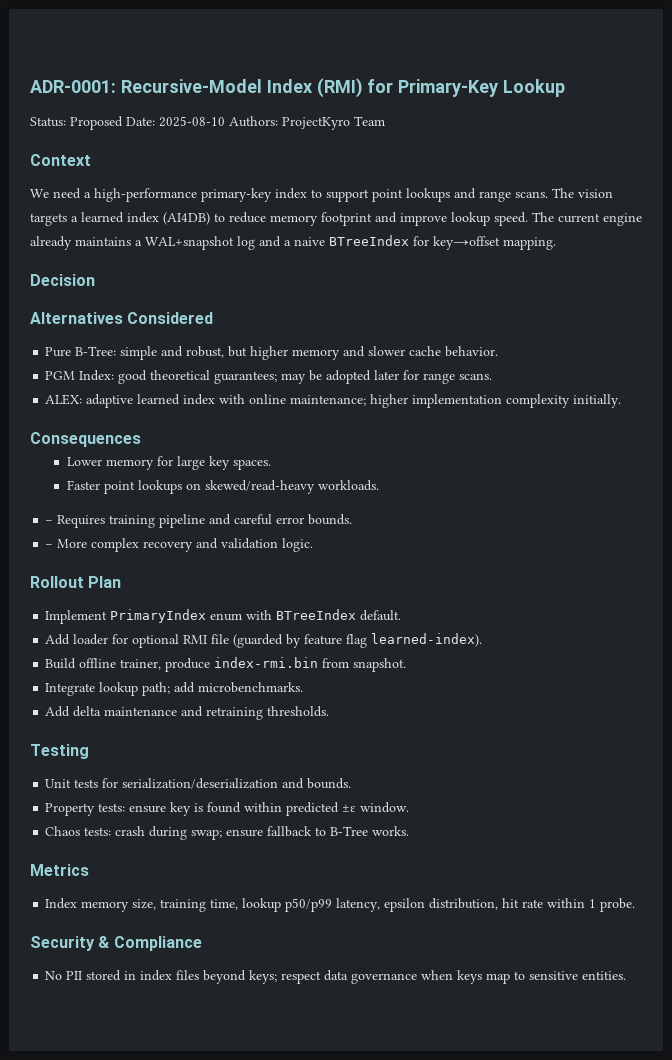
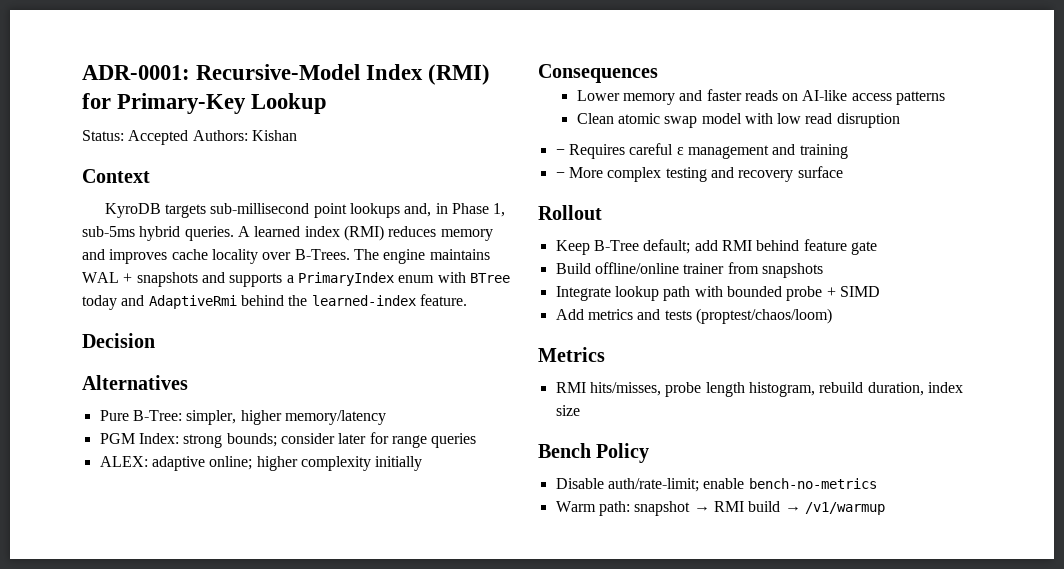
- Status: Proposed Date: 2025-08-10 Authors: ProjectKyro Team
+ Status: Accepted Authors: Kishan
  Context
- We need a high-performance primary-key index to support point lookups and range scans. The vision targets a learned index (AI4DB) to reduce memory footprint and improve lookup speed. The current engine already maintains a WAL+snapshot log and a naive BTreeIndex for key→offset mapping.
+ KyroDB targets sub‑millisecond point lookups and, in Phase 1, sub‑5ms hybrid queries. A learned index (RMI) reduces memory and improves cache locality over B‑Trees. The engine maintains WAL + snapshots and supports a PrimaryIndex enum with BTree today and AdaptiveRmi behind the learned-index feature.
- Alternatives Considered
+ Alternatives
- Pure B‑Tree: simple and robust, but higher memory and slower cache behavior.
- PGM Index: good theoretical guarantees; may be adopted later for range scans.
+ Pure B‑Tree: simpler, higher memory/latency
+ PGM Index: strong bounds; consider later for range queries
- ALEX: adaptive learned index with online maintenance; higher implementation complexity initially.
+ ALEX: adaptive online; higher complexity initially
  Consequences
- Lower memory for large key spaces.
- Faster point lookups on skewed/read-heavy workloads.
- − Requires training pipeline and careful error bounds.
- − More complex recovery and validation logic.
- Rollout Plan
- Implement PrimaryIndex enum with BTreeIndex default.
- Add loader for optional RMI file (guarded by feature flag learned-index).
- Build offline trainer, produce index-rmi.bin from snapshot.
- Integrate lookup path; add microbenchmarks.
- Add delta maintenance and retraining thresholds.
- Testing
- Unit tests for serialization/deserialization and bounds.
- Property tests: ensure key is found within predicted ±ε window.
- Chaos tests: crash during swap; ensure fallback to B-Tree works.
+ Lower memory and faster reads on AI‑like access patterns
+ Clean atomic swap model with low read disruption
+ − Requires careful ε management and training
+ − More complex testing and recovery surface
+ Rollout
+ Keep B‑Tree default; add RMI behind feature gate
+ Build offline/online trainer from snapshots
+ Integrate lookup path with bounded probe + SIMD
+ Add metrics and tests (proptest/chaos/loom)
  Metrics
- Index memory size, training time, lookup p50/p99 latency, epsilon distribution, hit rate within 1 probe.
- Security & Compliance
- No PII stored in index files beyond keys; respect data governance when keys map to sensitive entities.
+ RMI hits/misses, probe length histogram, rebuild duration, index size
+ Bench Policy
+ Disable auth/rate‑limit; enable bench-no-metrics
+ Warm path: snapshot → RMI build → /v1/warmup

